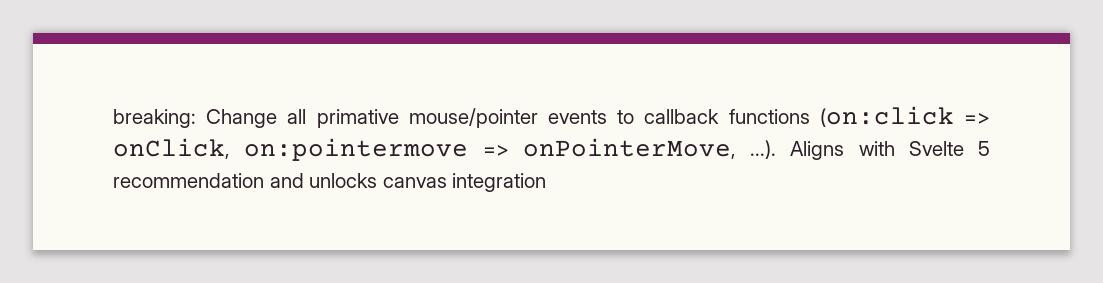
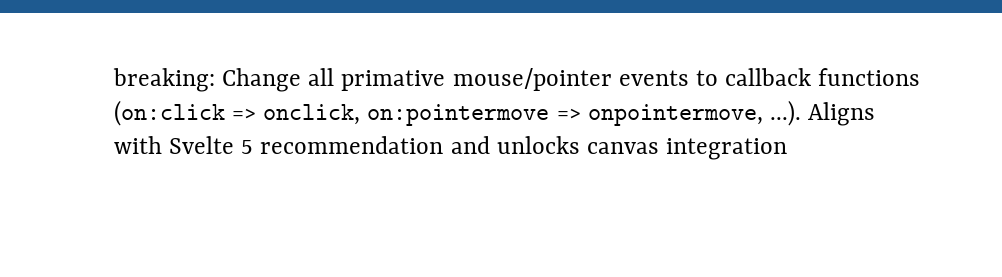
- breaking: Change all primative mouse/pointer events to callback functions (on:click => onClick, on:pointermove => onPointerMove, ...). Aligns with Svelte 5 recommendation and unlocks canvas integration
+ breaking: Change all primative mouse/pointer events to callback functions (on:click => onclick, on:pointermove => onpointermove, ...). Aligns with Svelte 5 recommendation and unlocks canvas integration

